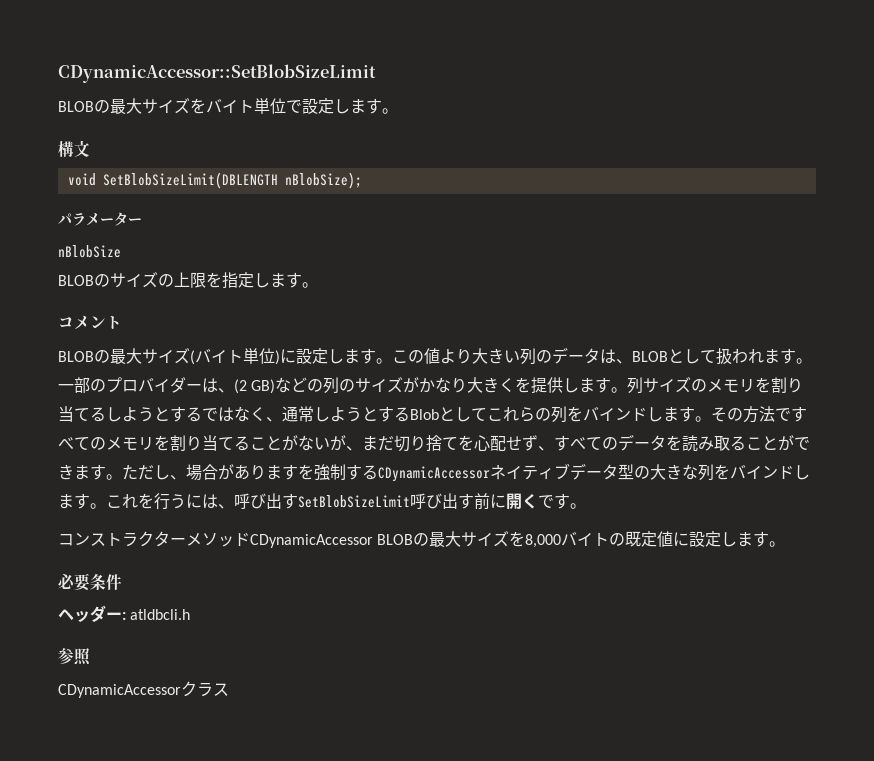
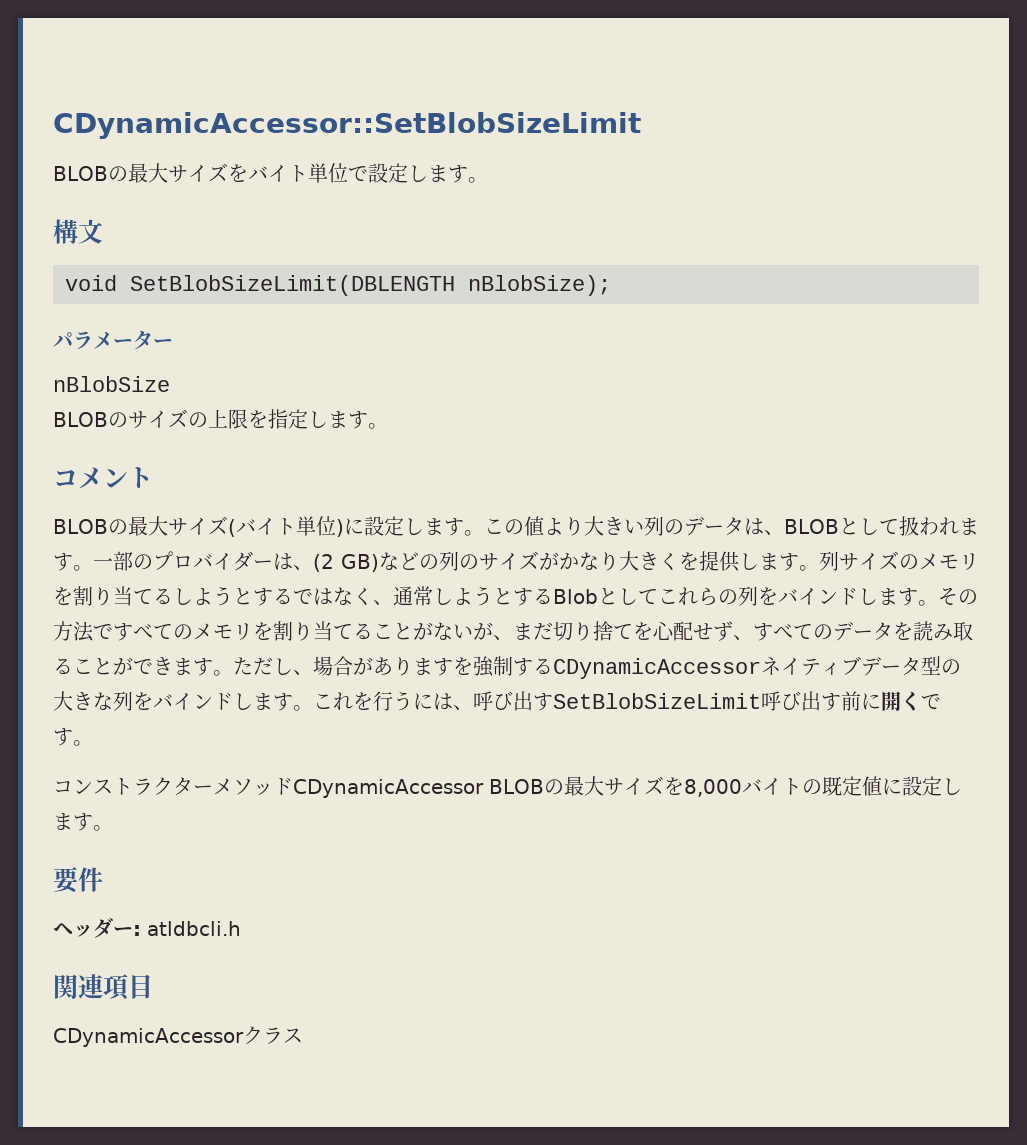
- 必要条件
+ 要件
- 参照
+ 関連項目

